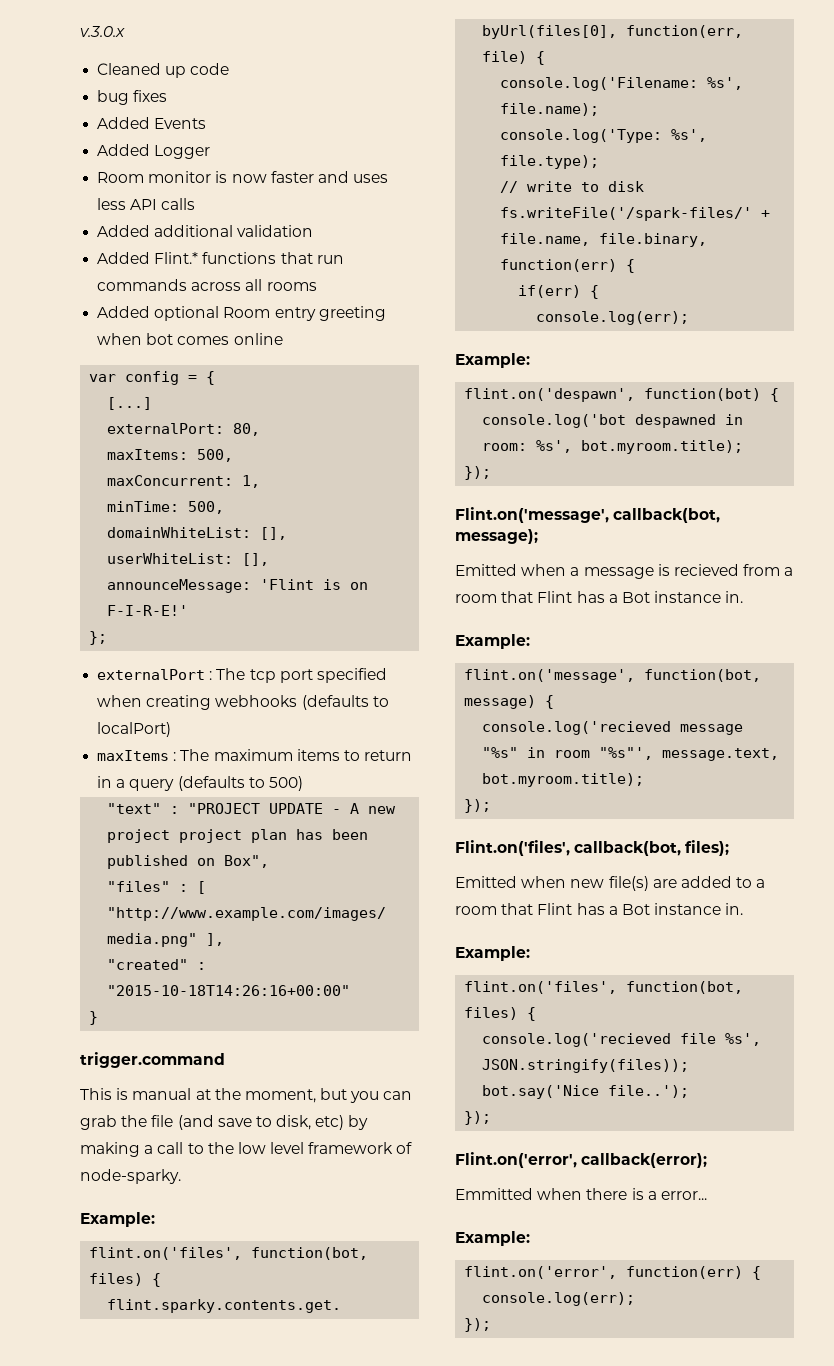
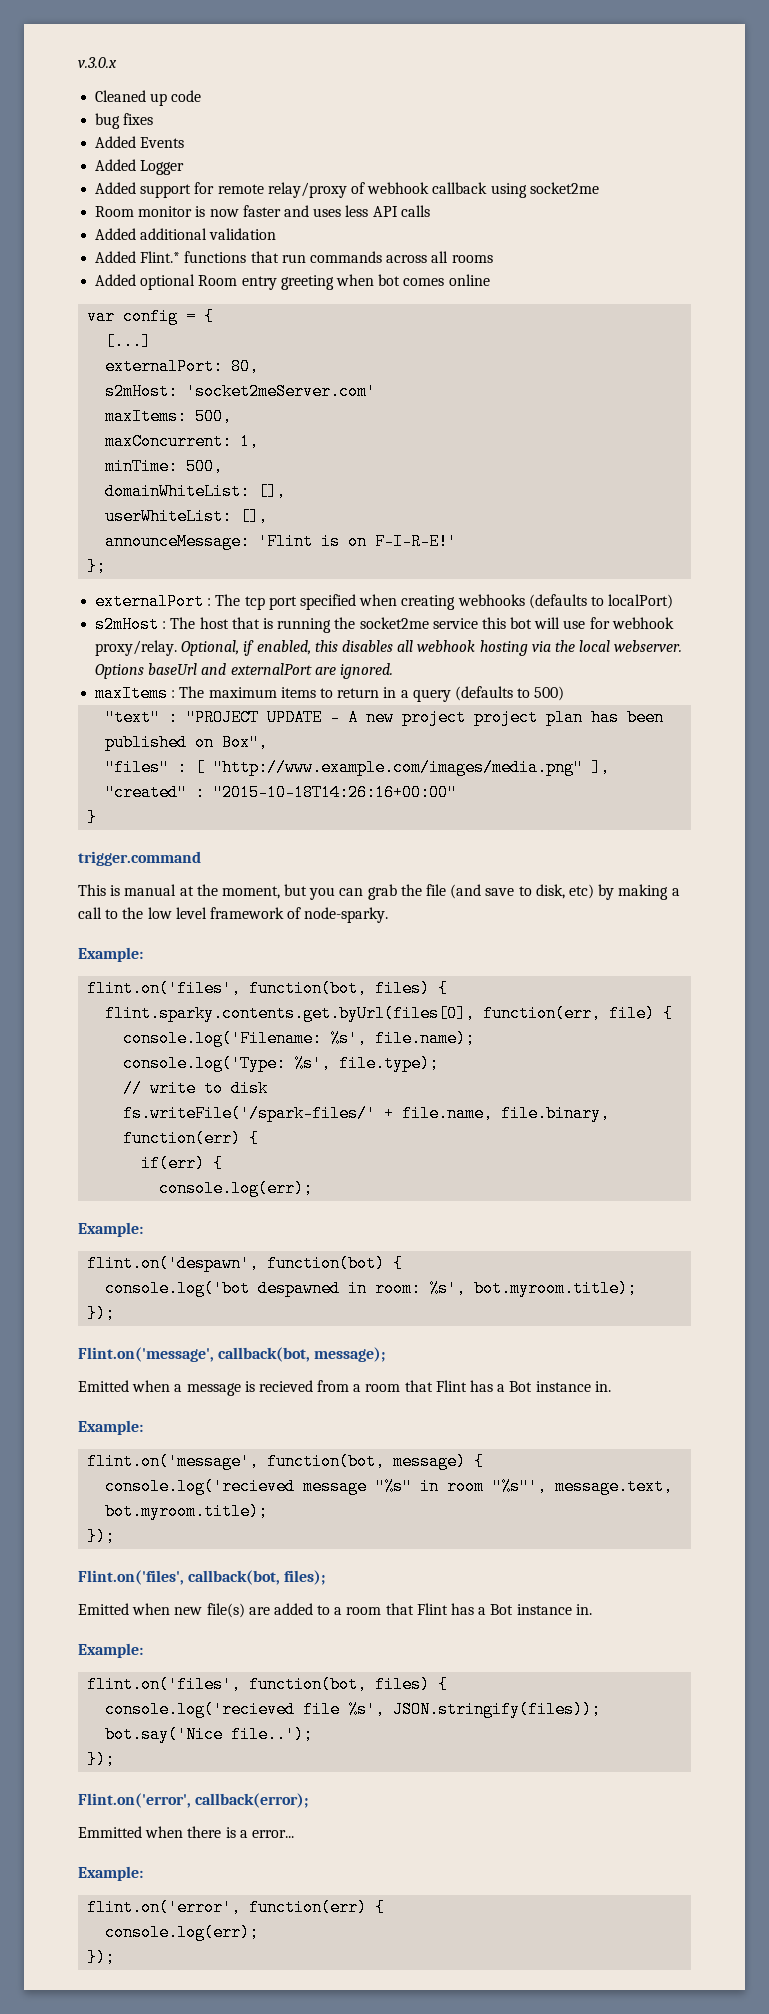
+ Added support for remote relay/proxy of webhook callback using socket2me
+ s2mHost: 'socket2meServer.com'
+ s2mHost : The host that is running the socket2me service this bot will use for webhook proxy/relay. Optional, if enabled, this disables all webhook hosting via the local webserver. Options baseUrl and externalPort are ignored.

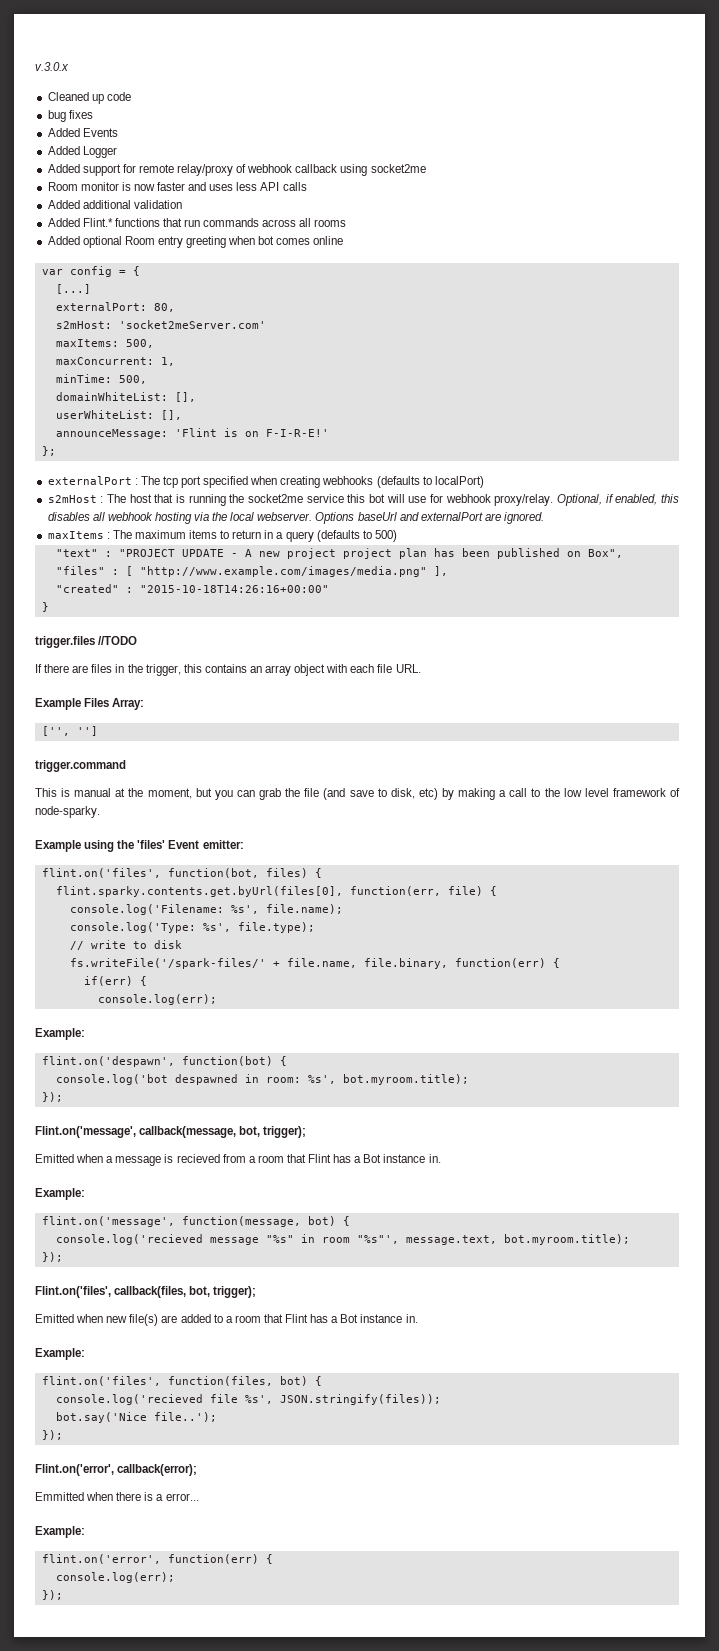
+ trigger.files //TODO
+ If there are files in the trigger, this contains an array object with each file URL.
+ Example Files Array:
+ ['', '']
  This is manual at the moment, but you can grab the file (and save to disk, etc) by making a call to the low level framework of node-sparky.
- Example:
+ Example using the 'files' Event emitter:
- Flint.on('message', callback(bot, message);
+ Flint.on('message', callback(message, bot, trigger);
- flint.on('message', function(bot, message) {
+ flint.on('message', function(message, bot) {
- Flint.on('files', callback(bot, files);
+ Flint.on('files', callback(files, bot, trigger);
  Emitted when new file(s) are added to a room that Flint has a Bot instance in.
  Example:
- flint.on('files', function(bot, files) {
+ flint.on('files', function(files, bot) {

